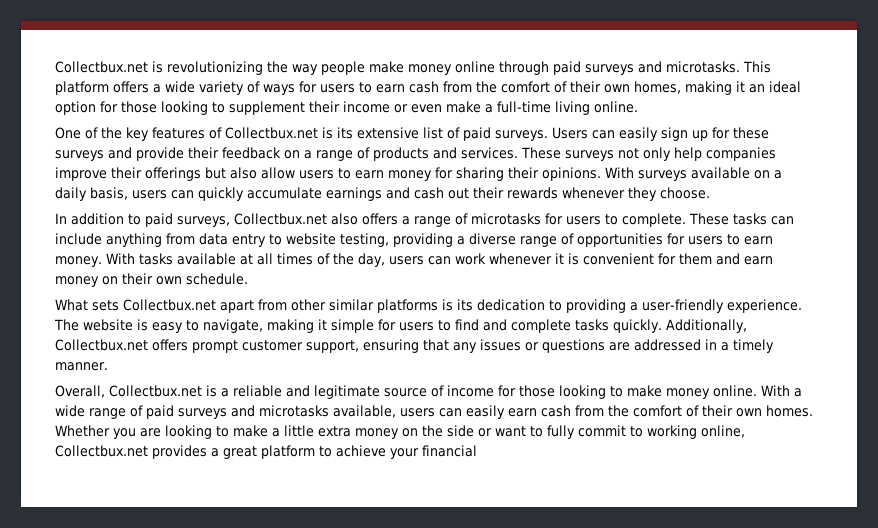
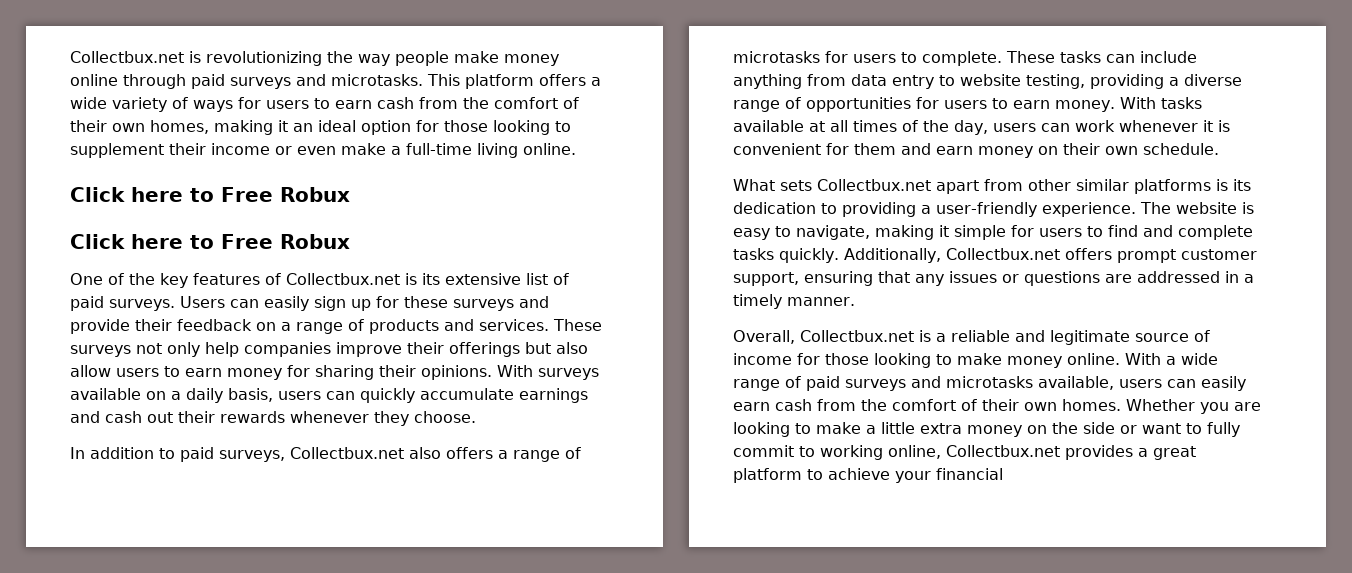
  This platform offers a wide variety of ways for users to earn cash from the comfort of their own homes, making it an ideal option for those looking to supplement their income or even make a full-time living online.
+ Click here to Free Robux
+ Click here to Free Robux

